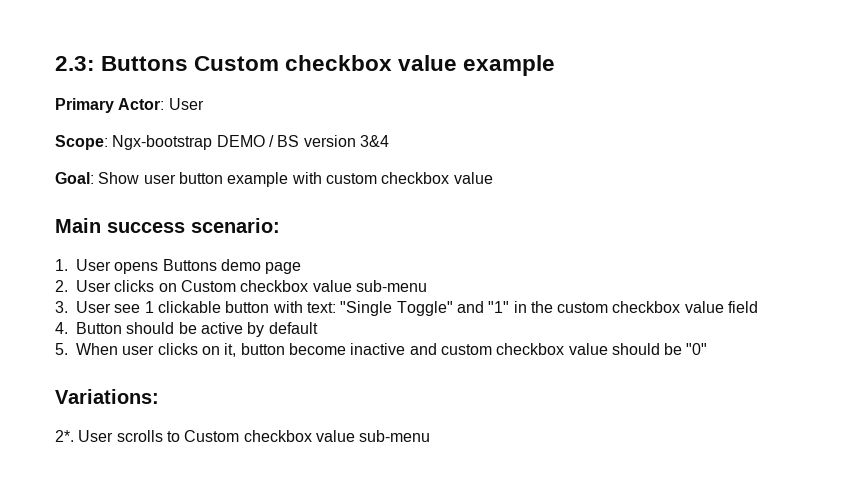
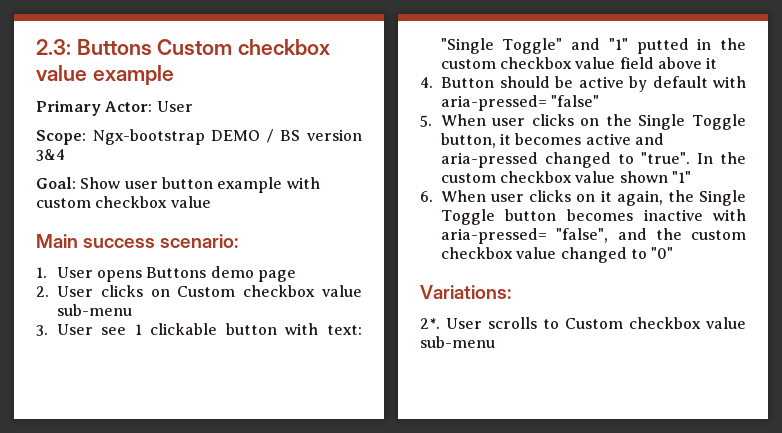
- 3. User see 1 clickable button with text: "Single Toggle" and "1" in the custom checkbox value field
+ 3. User see 1 clickable button with text: "Single Toggle" and "1" putted in the custom checkbox value field above it
- 4. Button should be active by default
+ 4. Button should be active by default with aria-pressed= "false"
- 5. When user clicks on it, button become inactive and custom checkbox value should be "0"
+ 5. When user clicks on the Single Toggle button, it becomes active and aria-pressed changed to "true". In the custom checkbox value shown "1"
+ 6. When user clicks on it again, the Single Toggle button becomes inactive with aria-pressed= "false", and the custom checkbox value changed to "0"

